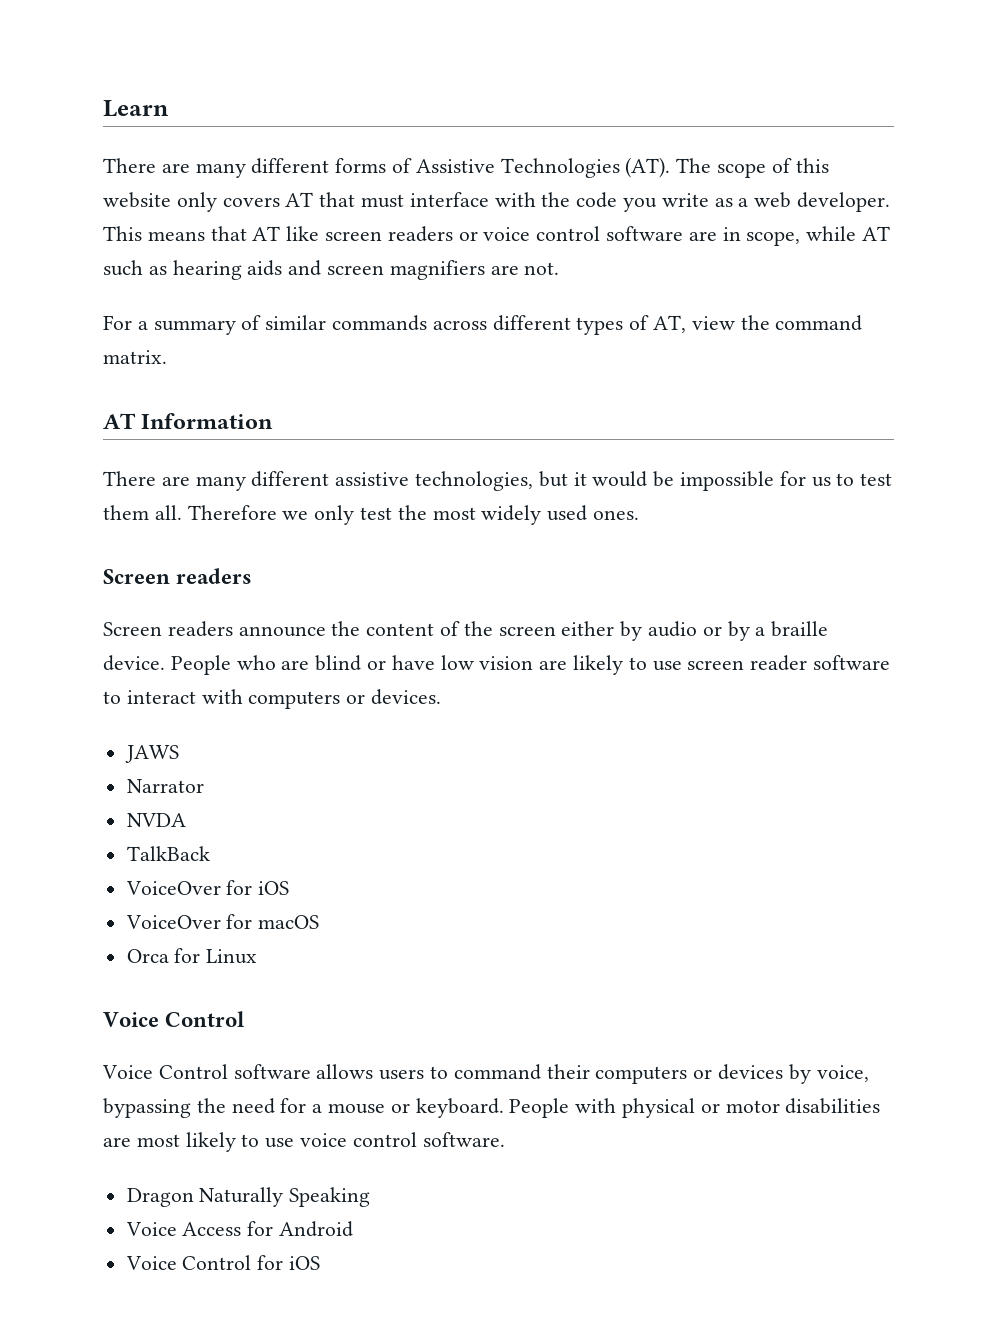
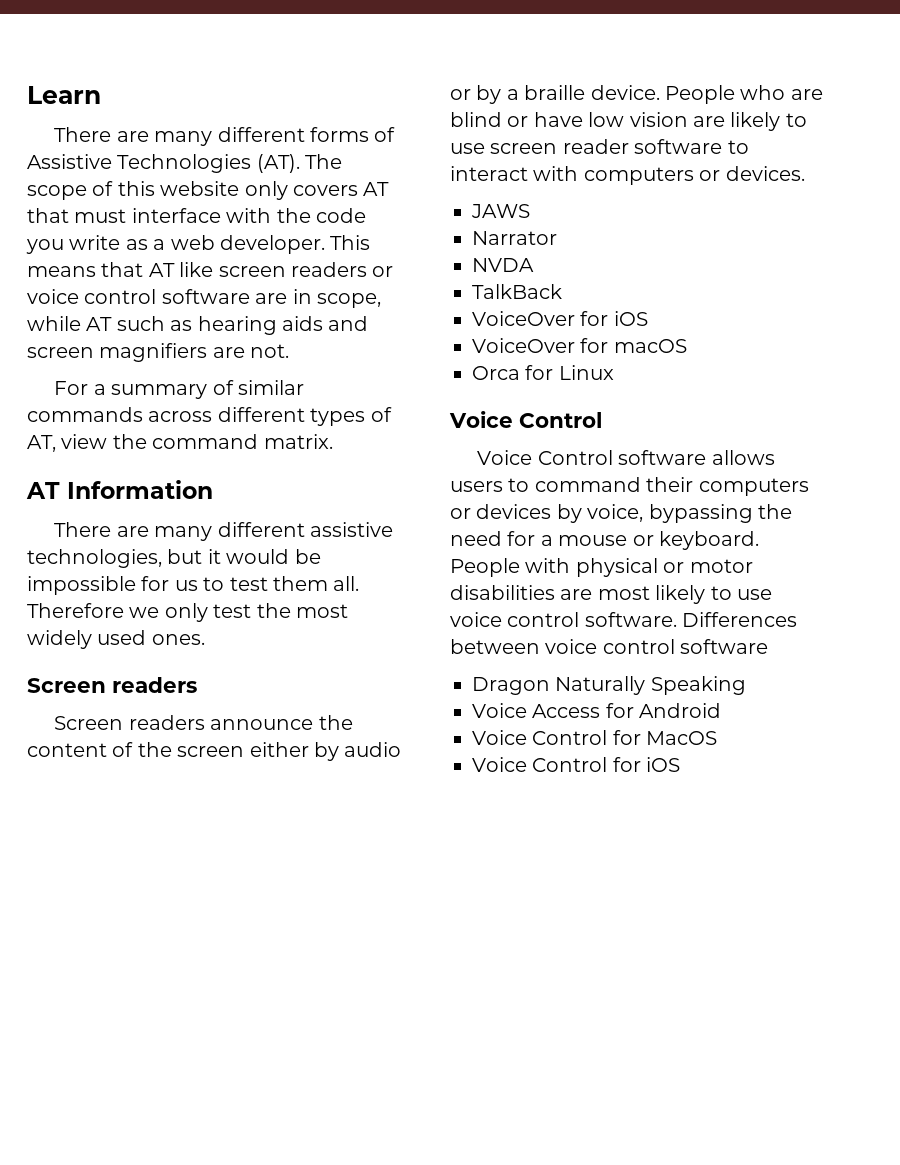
+ Differences between voice control software
+ Voice Control for MacOS

